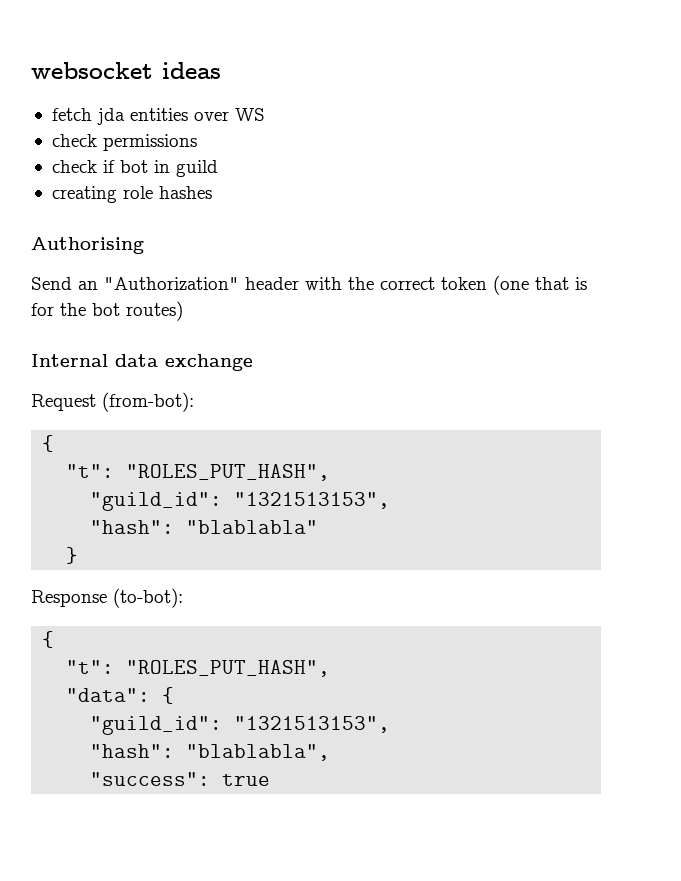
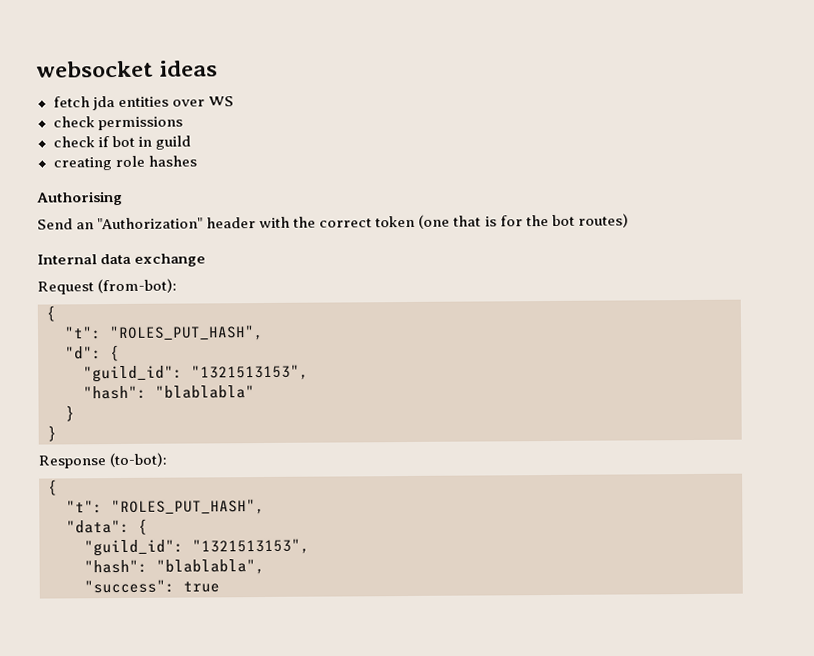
+ "d": {
  "hash": "blablabla"
+ }

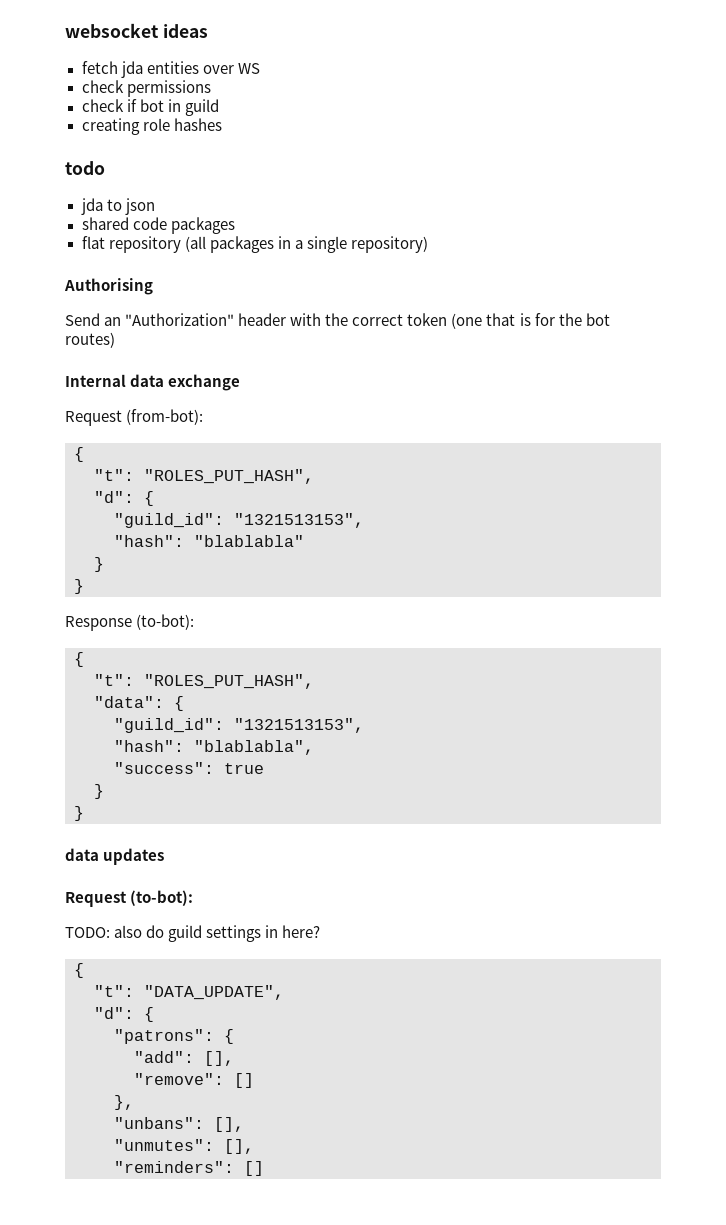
+ todo
+ jda to json
+ shared code packages
+ flat repository (all packages in a single repository)
  "success": true
+ }
+ }
+ data updates
+ Request (to-bot):
+ TODO: also do guild settings in here?
+ {
+ "t": "DATA_UPDATE",
+ "d": {
+ "patrons": {
+ "add": [],
+ "remove": []
+ },
+ "unbans": [],
+ "unmutes": [],
+ "reminders": []

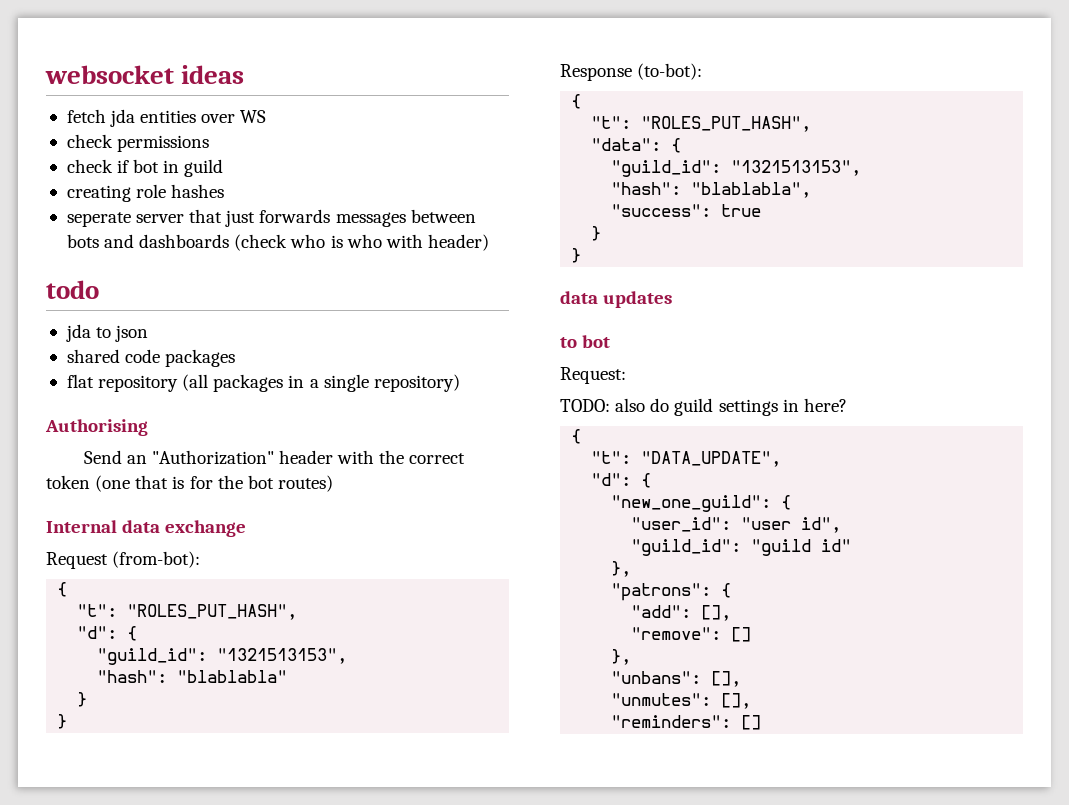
+ seperate server that just forwards messages between bots and dashboards (check who is who with header)
- Request (to-bot):
+ to bot
+ Request:
+ "new_one_guild": {
+ "user_id": "user id",
+ "guild_id": "guild id"
+ },

